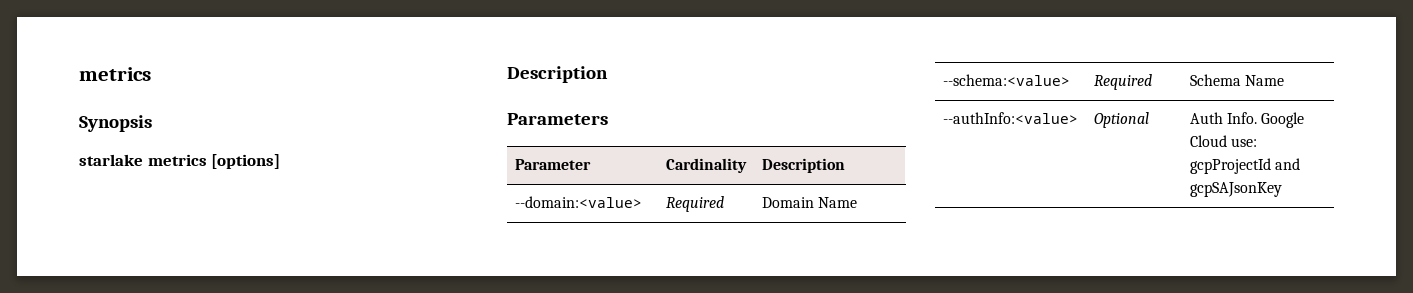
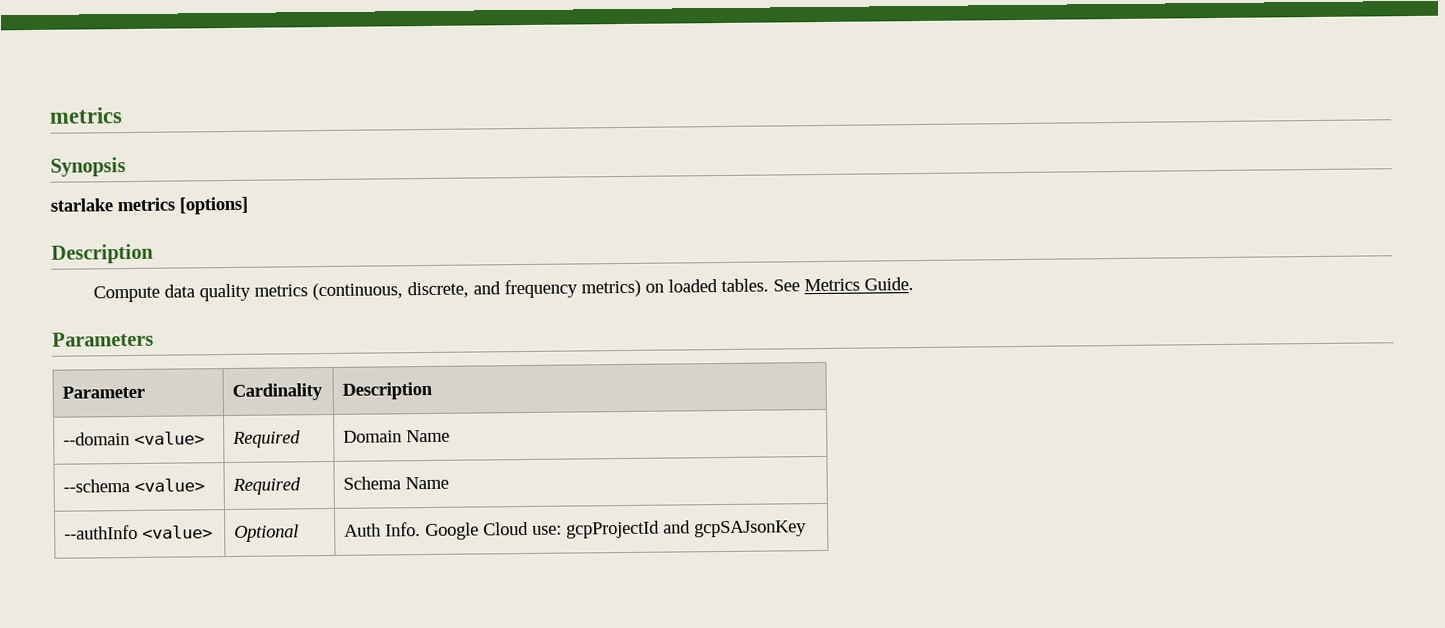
+ Compute data quality metrics (continuous, discrete, and frequency metrics) on loaded tables. See Metrics Guide.
- --domain:<value> | Required | Domain Name
+ --domain <value> | Required | Domain Name
- --schema:<value> | Required | Schema Name
+ --schema <value> | Required | Schema Name
- --authInfo:<value> | Optional | Auth Info. Google Cloud use: gcpProjectId and gcpSAJsonKey
+ --authInfo <value> | Optional | Auth Info. Google Cloud use: gcpProjectId and gcpSAJsonKey

